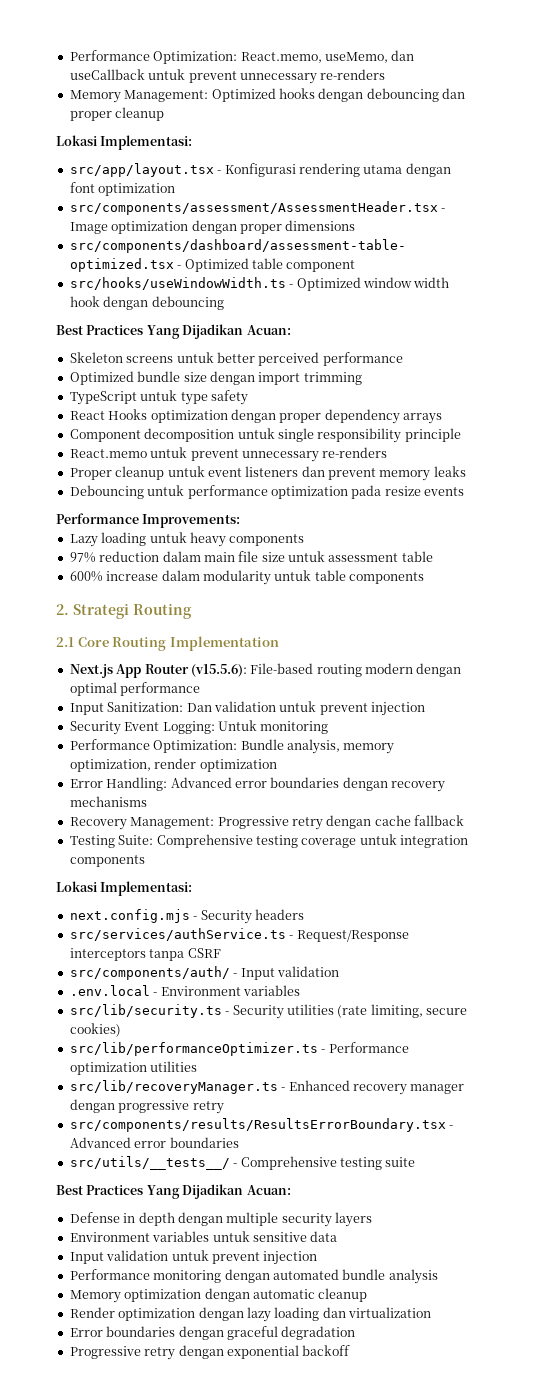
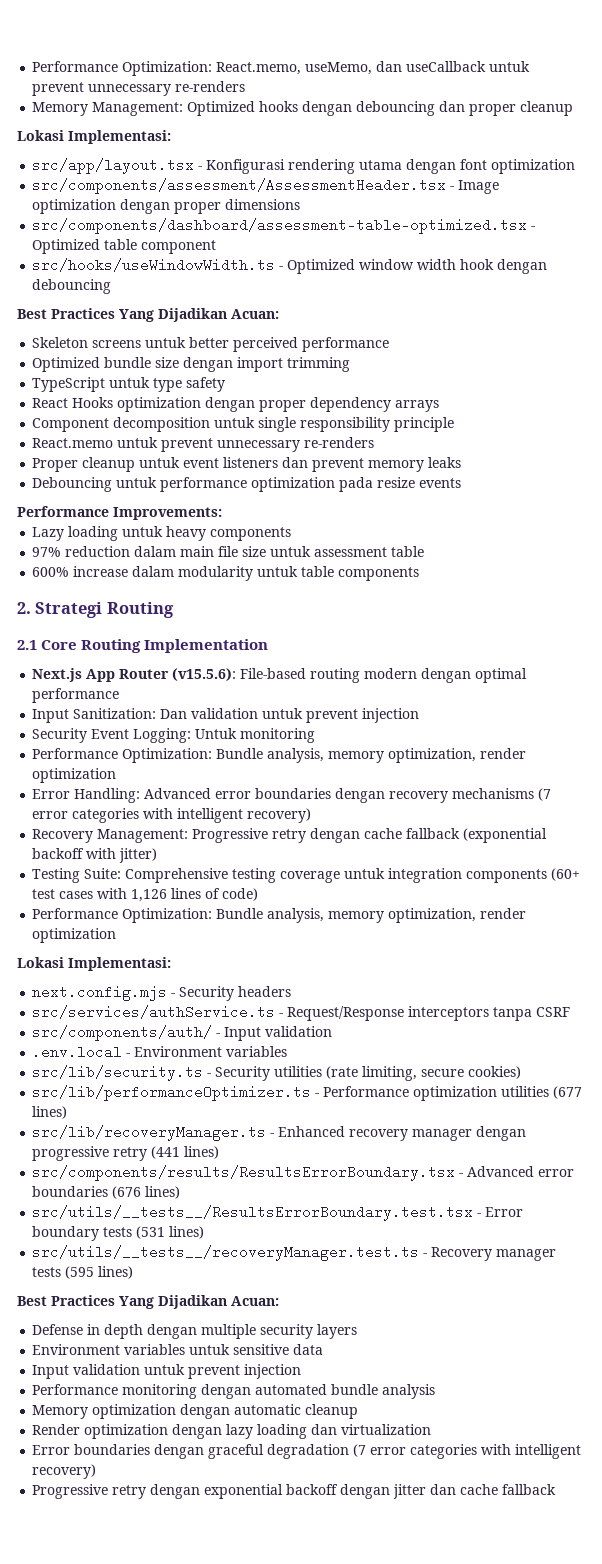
- Error Handling: Advanced error boundaries dengan recovery mechanisms
+ Error Handling: Advanced error boundaries dengan recovery mechanisms (7 error categories with intelligent recovery)
- Recovery Management: Progressive retry dengan cache fallback
+ Recovery Management: Progressive retry dengan cache fallback (exponential backoff with jitter)
- Testing Suite: Comprehensive testing coverage untuk integration components
+ Testing Suite: Comprehensive testing coverage untuk integration components (60+ test cases with 1,126 lines of code)
+ Performance Optimization: Bundle analysis, memory optimization, render optimization
- src/lib/performanceOptimizer.ts - Performance optimization utilities
+ src/lib/performanceOptimizer.ts - Performance optimization utilities (677 lines)
- src/lib/recoveryManager.ts - Enhanced recovery manager dengan progressive retry
+ src/lib/recoveryManager.ts - Enhanced recovery manager dengan progressive retry (441 lines)
- src/components/results/ResultsErrorBoundary.tsx - Advanced error boundaries
- src/utils/__tests__/ - Comprehensive testing suite
+ src/components/results/ResultsErrorBoundary.tsx - Advanced error boundaries (676 lines)
+ src/utils/__tests__/ResultsErrorBoundary.test.tsx - Error boundary tests (531 lines)
+ src/utils/__tests__/recoveryManager.test.ts - Recovery manager tests (595 lines)
- Error boundaries dengan graceful degradation
+ Error boundaries dengan graceful degradation (7 error categories with intelligent recovery)
- Progressive retry dengan exponential backoff
+ Progressive retry dengan exponential backoff dengan jitter dan cache fallback

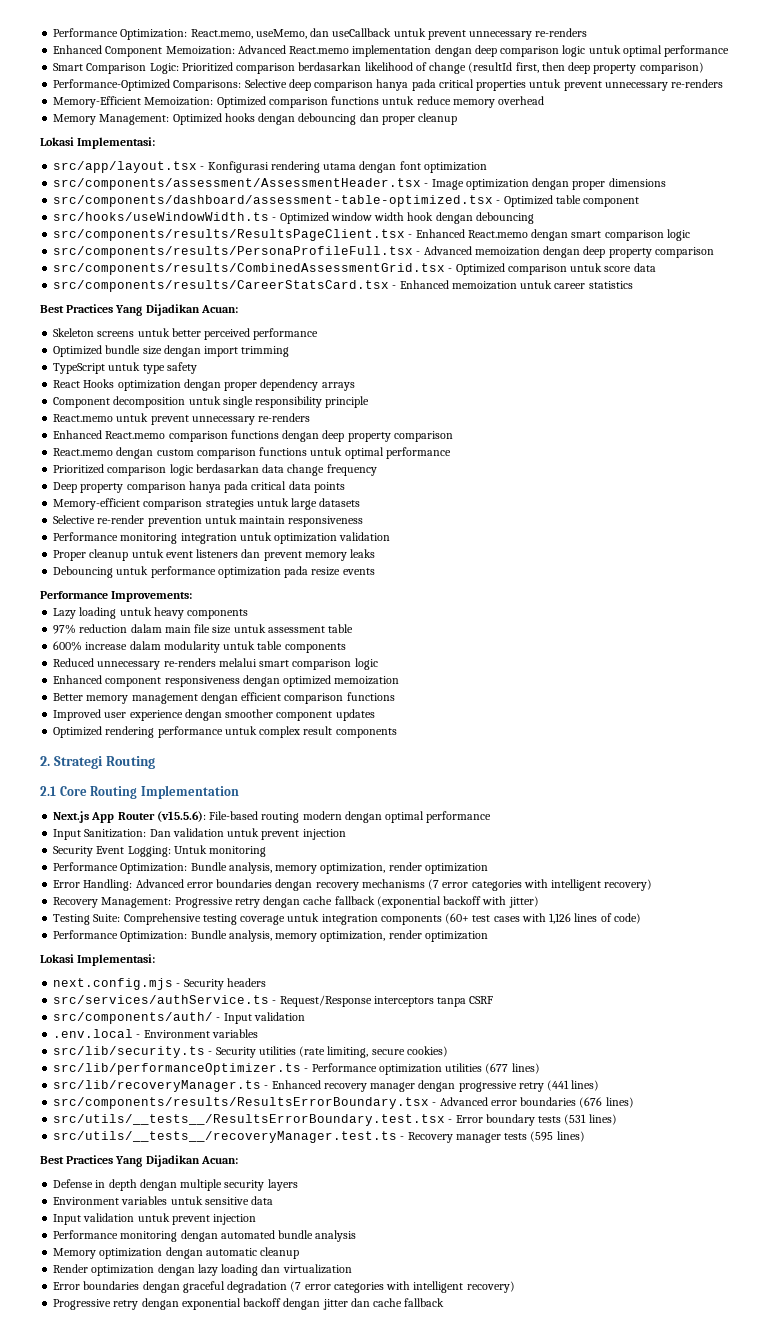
+ Enhanced Component Memoization: Advanced React.memo implementation dengan deep comparison logic untuk optimal performance
+ Smart Comparison Logic: Prioritized comparison berdasarkan likelihood of change (resultId first, then deep property comparison)
+ Performance-Optimized Comparisons: Selective deep comparison hanya pada critical properties untuk prevent unnecessary re-renders
+ Memory-Efficient Memoization: Optimized comparison functions untuk reduce memory overhead
+ src/components/results/ResultsPageClient.tsx - Enhanced React.memo dengan smart comparison logic
+ src/components/results/PersonaProfileFull.tsx - Advanced memoization dengan deep property comparison
+ src/components/results/CombinedAssessmentGrid.tsx - Optimized comparison untuk score data
+ src/components/results/CareerStatsCard.tsx - Enhanced memoization untuk career statistics
+ Enhanced React.memo comparison functions dengan deep property comparison
+ React.memo dengan custom comparison functions untuk optimal performance
+ Prioritized comparison logic berdasarkan data change frequency
+ Deep property comparison hanya pada critical data points
+ Memory-efficient comparison strategies untuk large datasets
+ Selective re-render prevention untuk maintain responsiveness
+ Performance monitoring integration untuk optimization validation
+ Reduced unnecessary re-renders melalui smart comparison logic
+ Enhanced component responsiveness dengan optimized memoization
+ Better memory management dengan efficient comparison functions
+ Improved user experience dengan smoother component updates
+ Optimized rendering performance untuk complex result components

